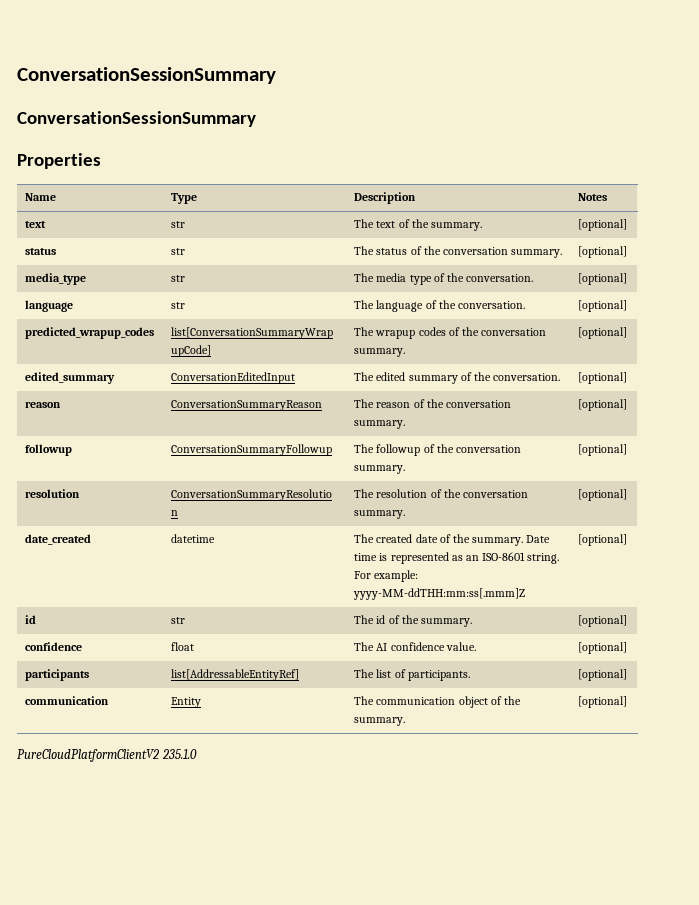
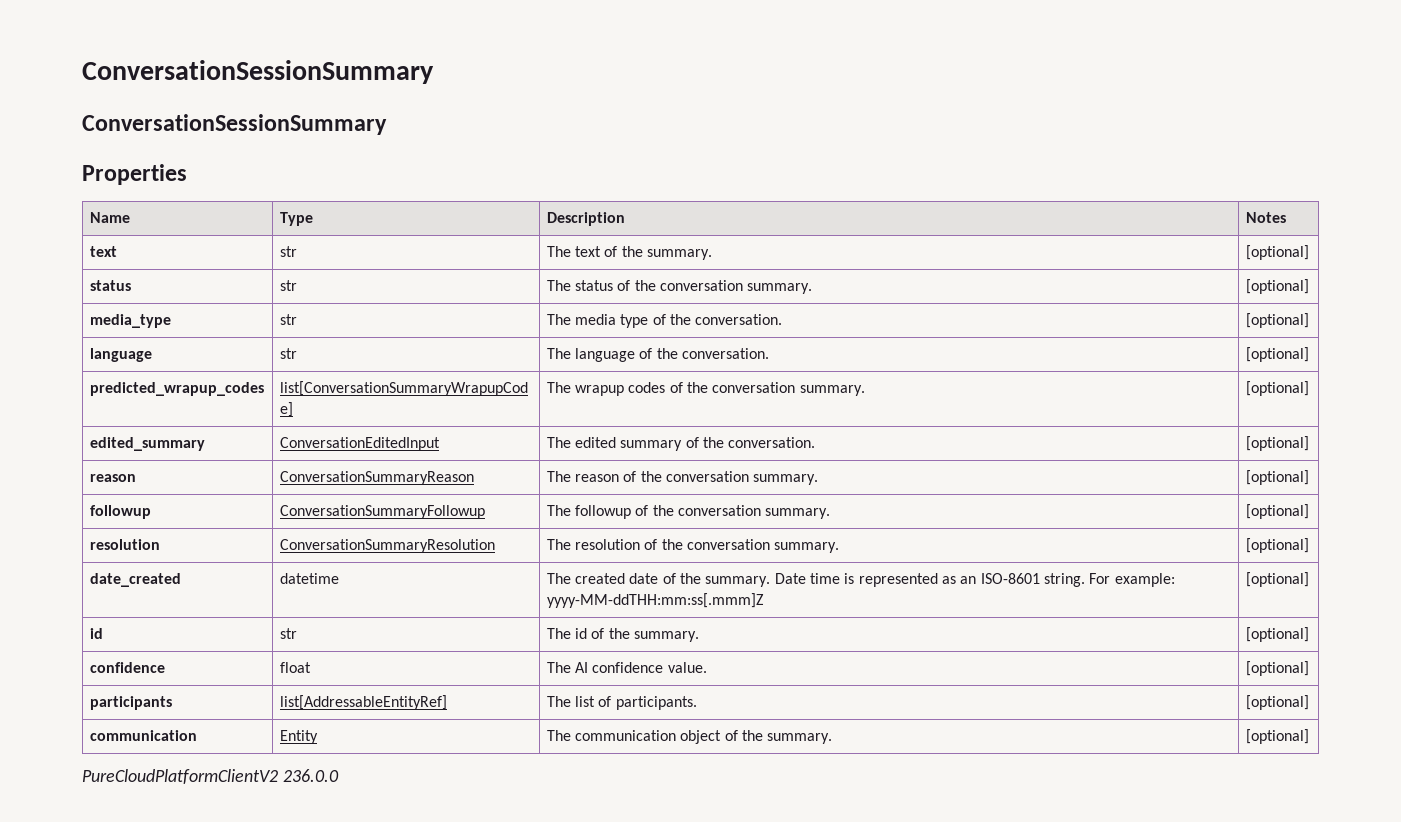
- PureCloudPlatformClientV2 235.1.0
+ PureCloudPlatformClientV2 236.0.0

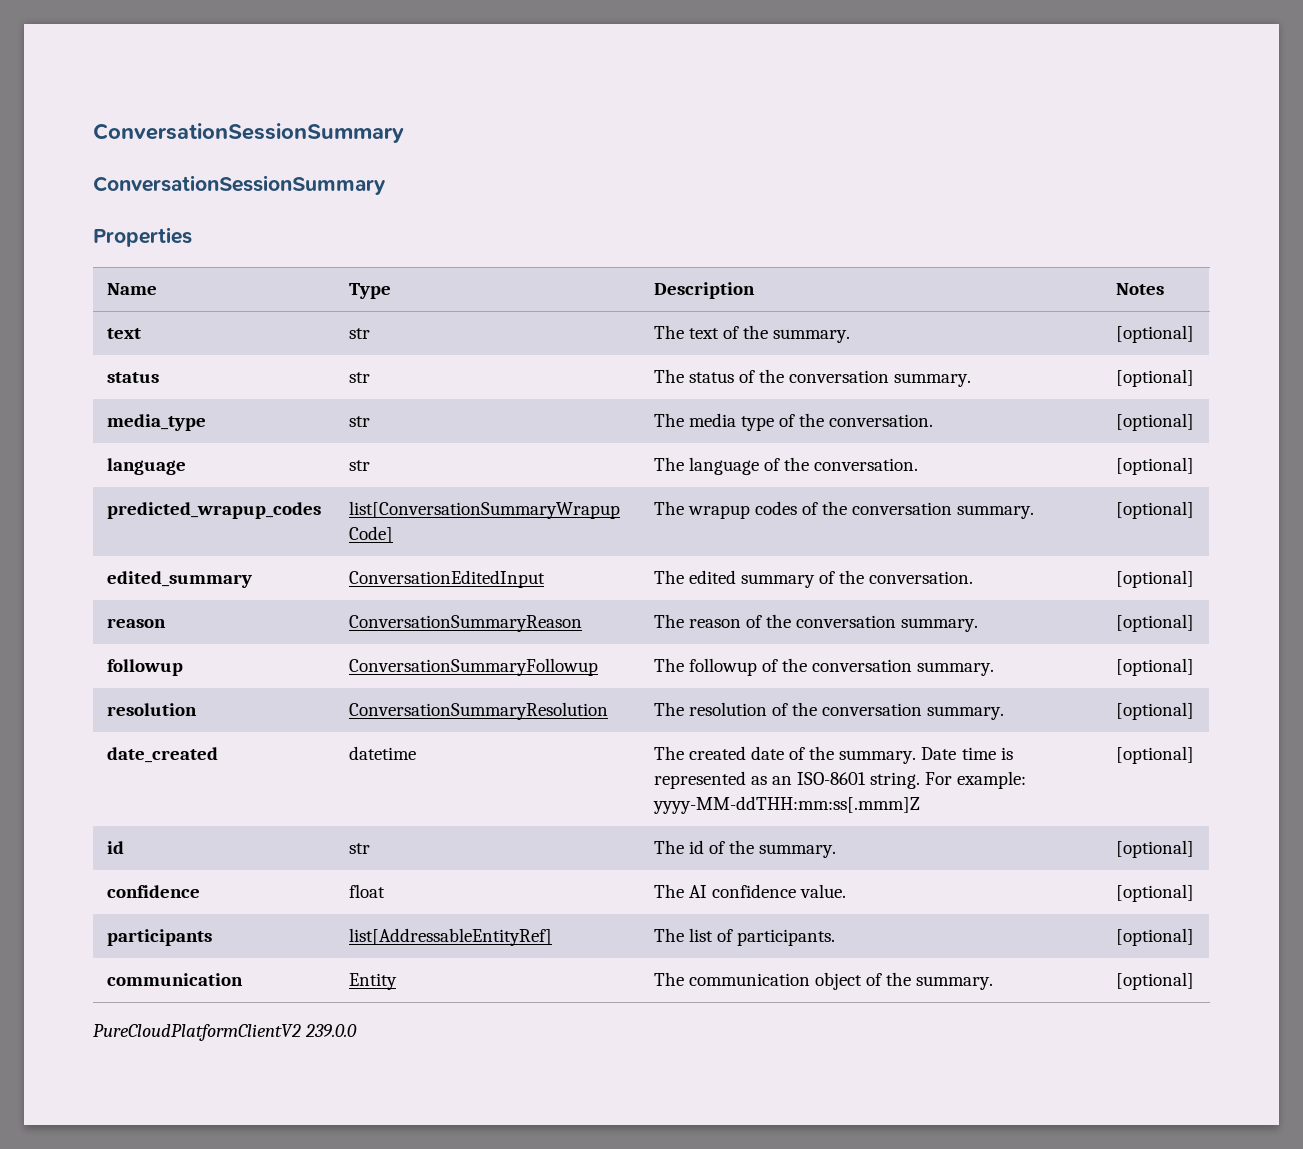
- PureCloudPlatformClientV2 236.0.0
+ PureCloudPlatformClientV2 239.0.0

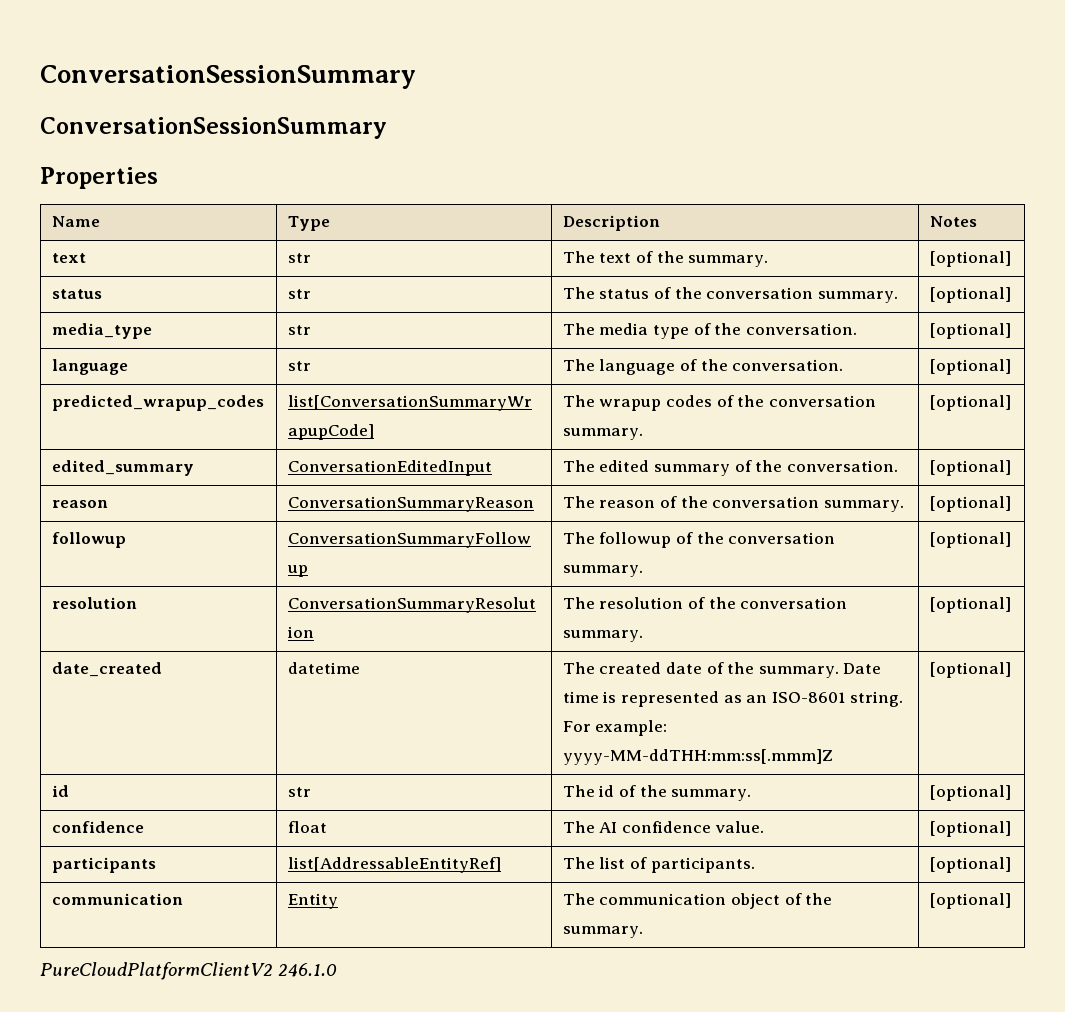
- PureCloudPlatformClientV2 239.0.0
+ PureCloudPlatformClientV2 246.1.0

